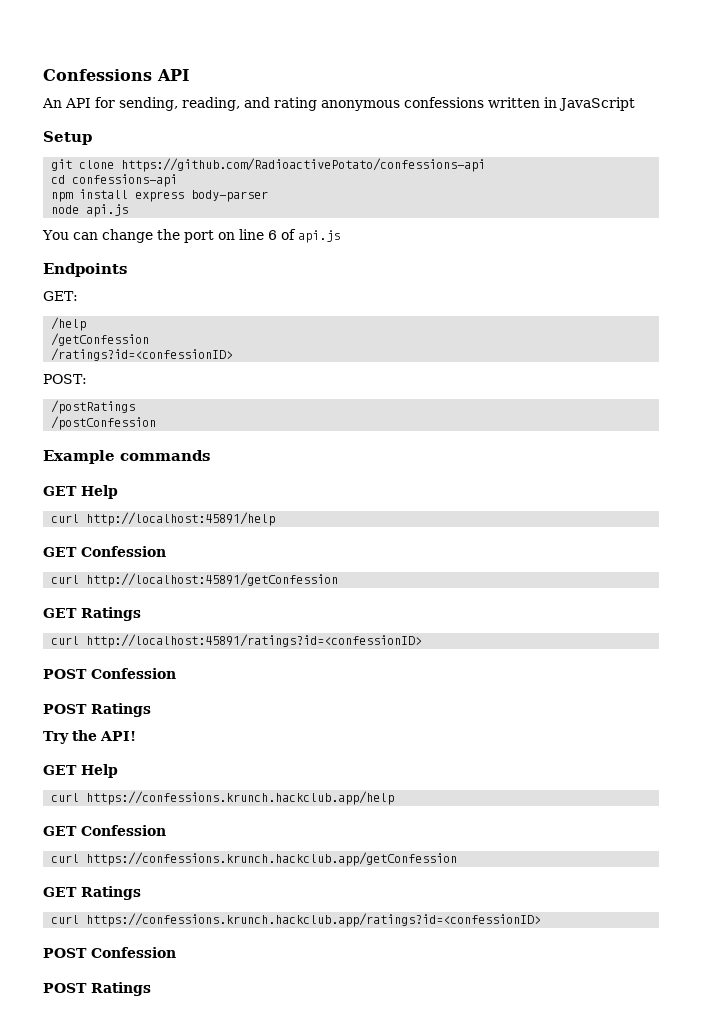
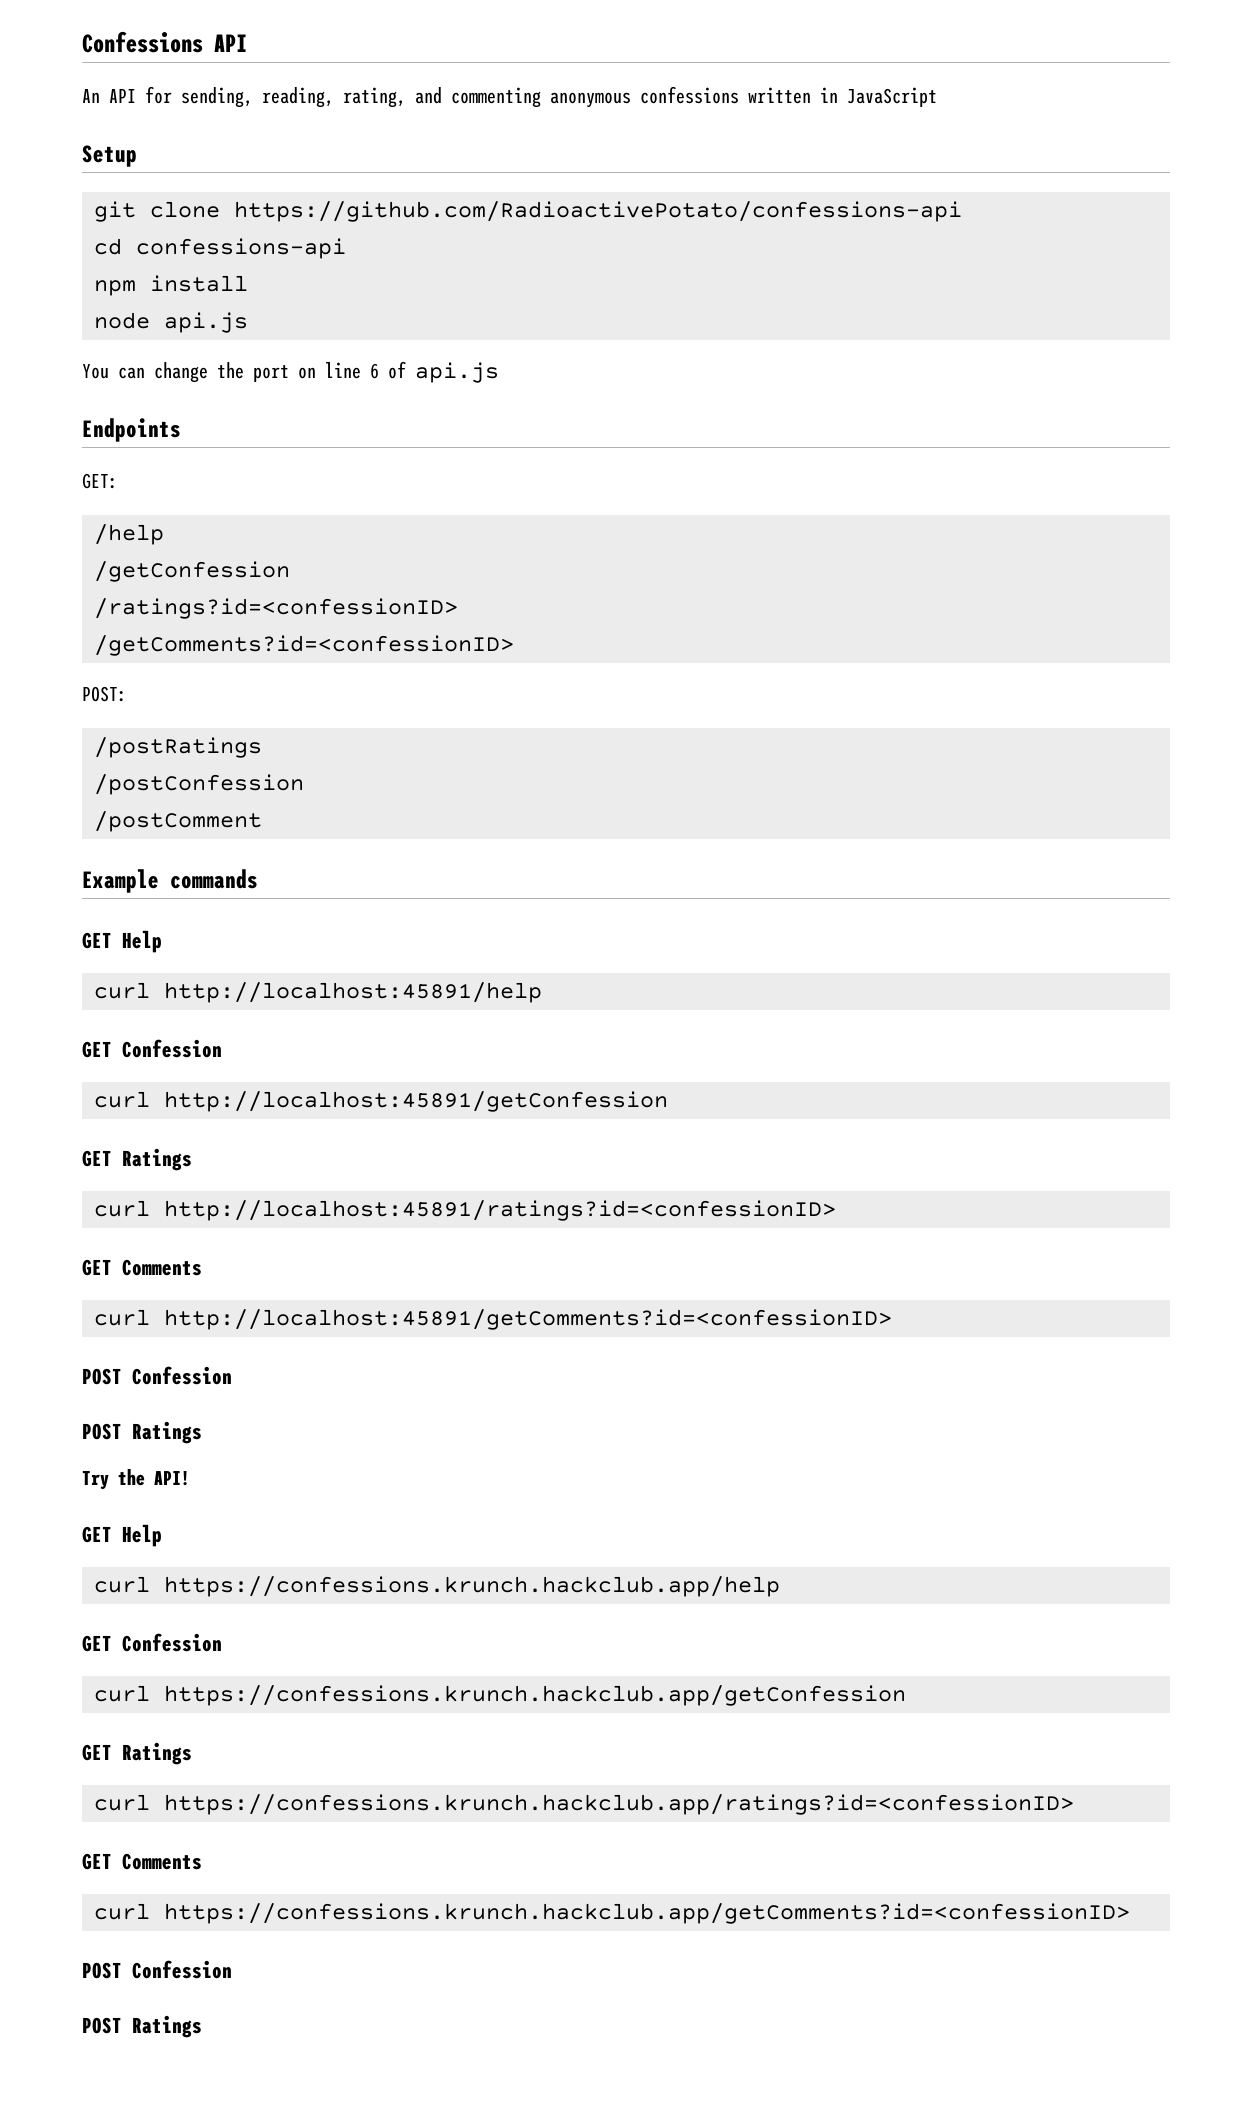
- An API for sending, reading, and rating anonymous confessions written in JavaScript
+ An API for sending, reading, rating, and commenting anonymous confessions written in JavaScript
- npm install express body-parser
+ npm install
+ /getComments?id=<confessionID>
+ /postComment
  curl http://localhost:45891/ratings?id=<confessionID>
+ GET Comments
+ curl http://localhost:45891/getComments?id=<confessionID>
  curl https://confessions.krunch.hackclub.app/ratings?id=<confessionID>
+ GET Comments
+ curl https://confessions.krunch.hackclub.app/getComments?id=<confessionID>

